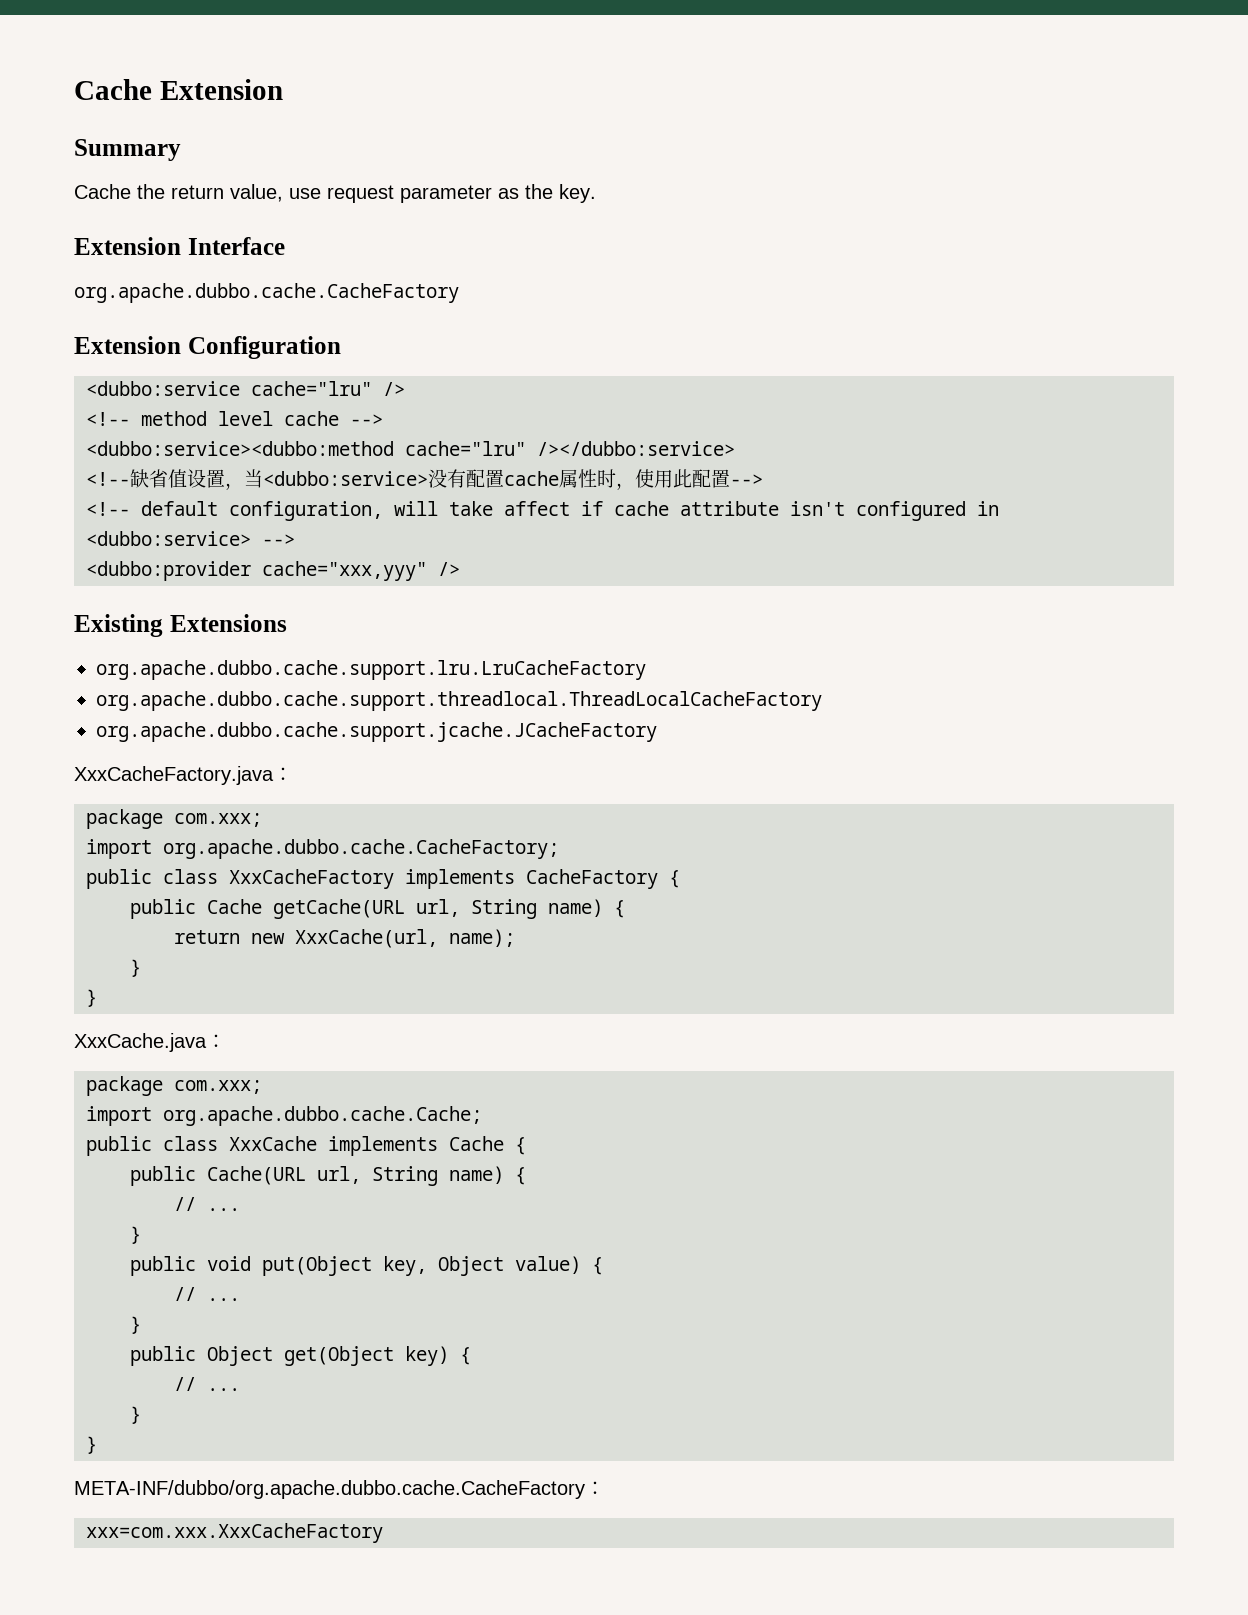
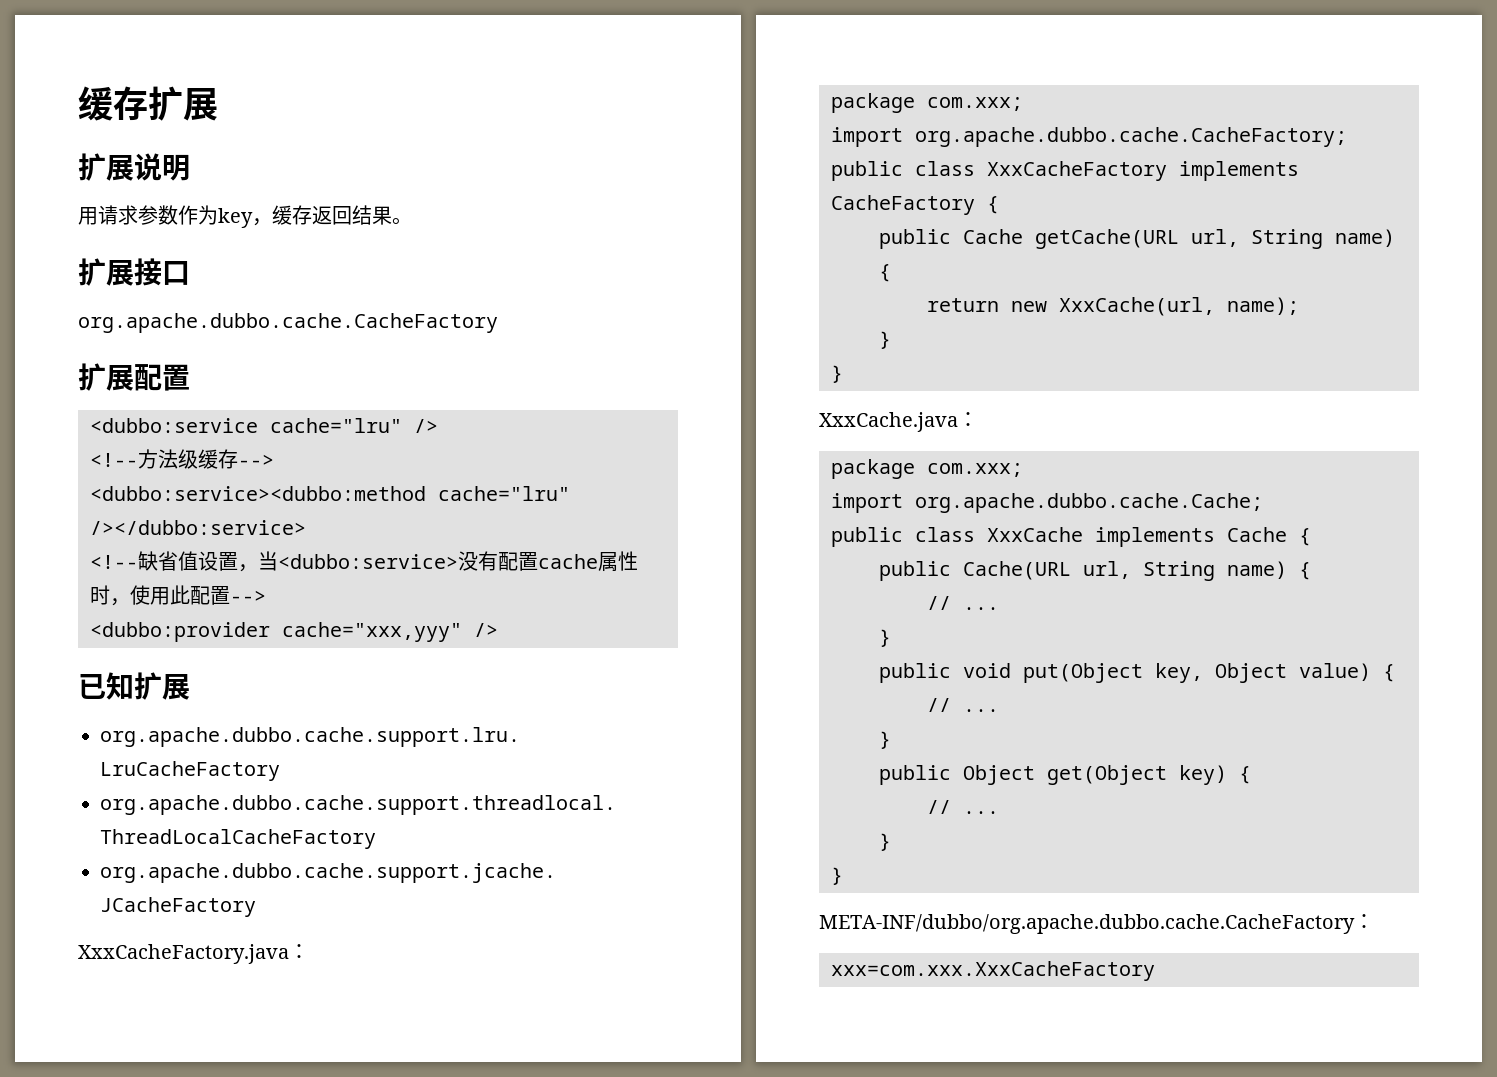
- Cache Extension
- Summary
- Cache the return value, use request parameter as the key.
- Extension Interface
+ 缓存扩展
+ 扩展说明
+ 用请求参数作为key，缓存返回结果。
+ 扩展接口
- Extension Configuration
+ 扩展配置
- <!-- method level cache -->
+ <!--方法级缓存-->
- <!-- default configuration, will take affect if cache attribute isn't configured in <dubbo:service> -->
- Existing Extensions
+ 已知扩展

